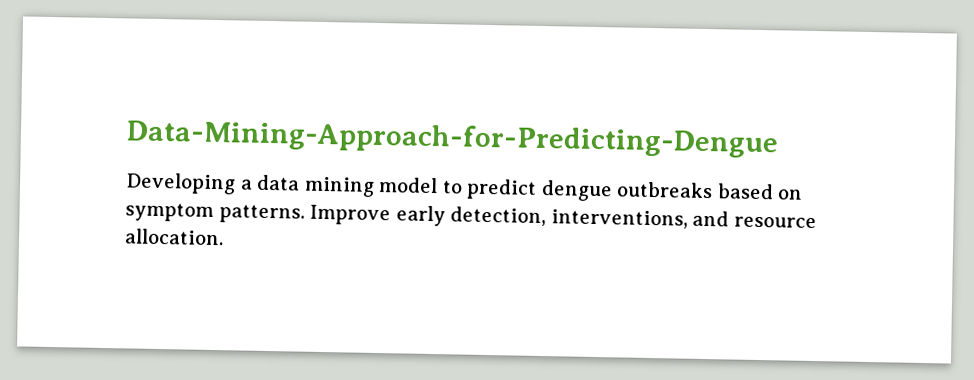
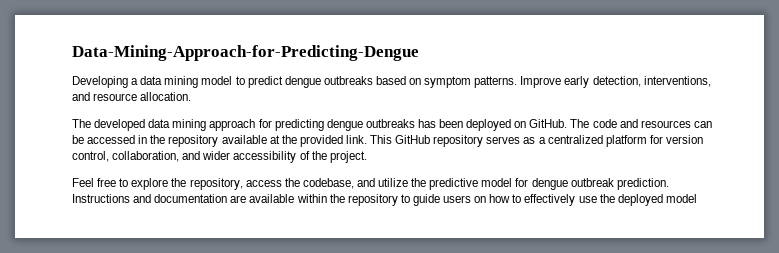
+ The developed data mining approach for predicting dengue outbreaks has been deployed on GitHub. The code and resources can be accessed in the repository available at the provided link. This GitHub repository serves as a centralized platform for version control, collaboration, and wider accessibility of the project.
+ Feel free to explore the repository, access the codebase, and utilize the predictive model for dengue outbreak prediction. Instructions and documentation are available within the repository to guide users on how to effectively use the deployed model

